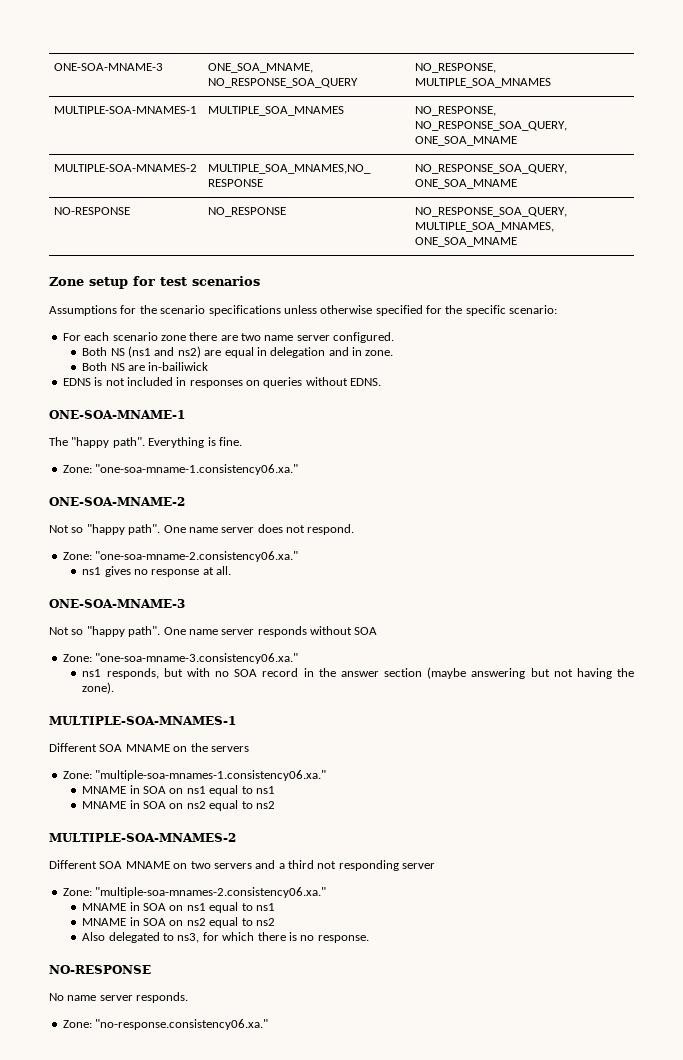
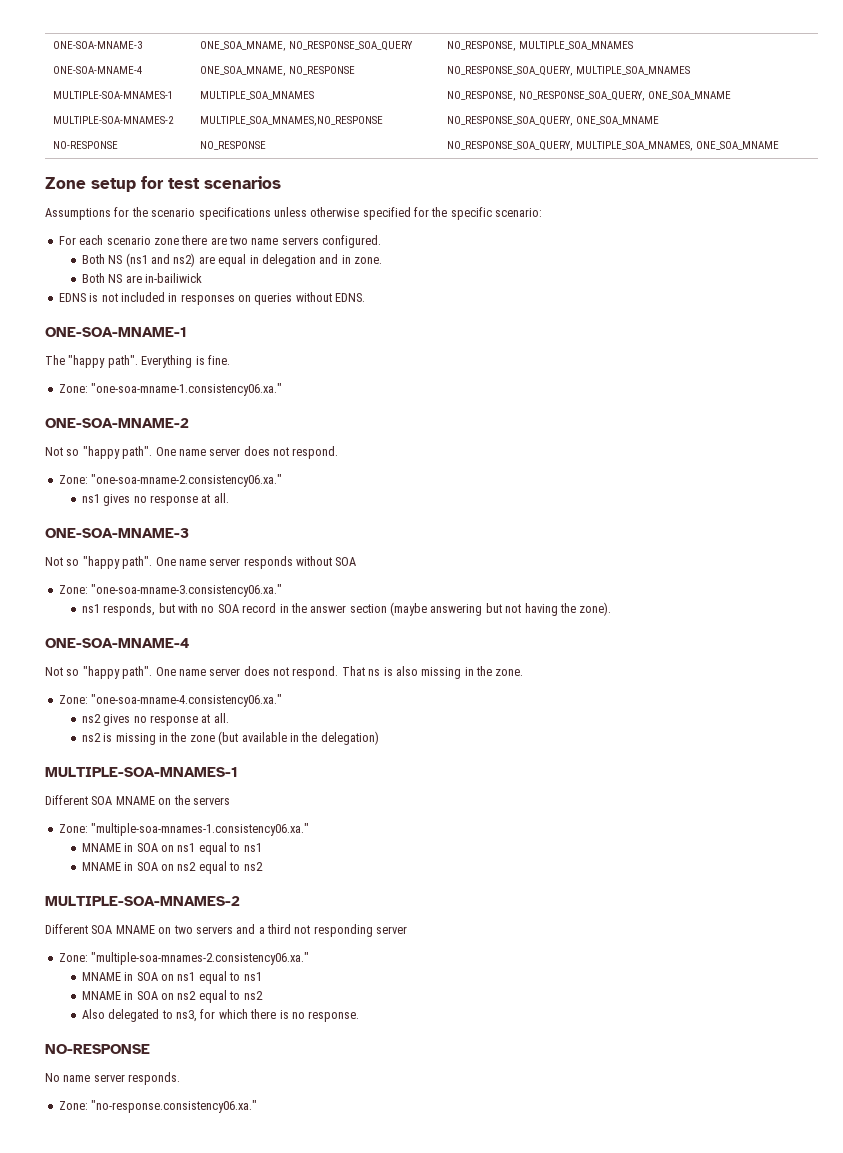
+ ONE-SOA-MNAME-4 | ONE_SOA_MNAME, NO_RESPONSE | NO_RESPONSE_SOA_QUERY, MULTIPLE_SOA_MNAMES
- For each scenario zone there are two name server configured.
+ For each scenario zone there are two name servers configured.
  ns1 responds, but with no SOA record in the answer section (maybe answering but not having the zone).
+ ONE-SOA-MNAME-4
+ Not so "happy path". One name server does not respond. That ns is also missing in the zone.
+ Zone: "one-soa-mname-4.consistency06.xa."
+ ns2 gives no response at all.
+ ns2 is missing in the zone (but available in the delegation)

